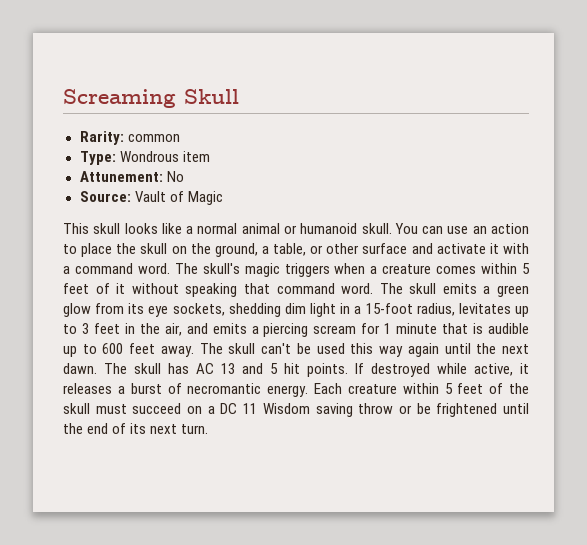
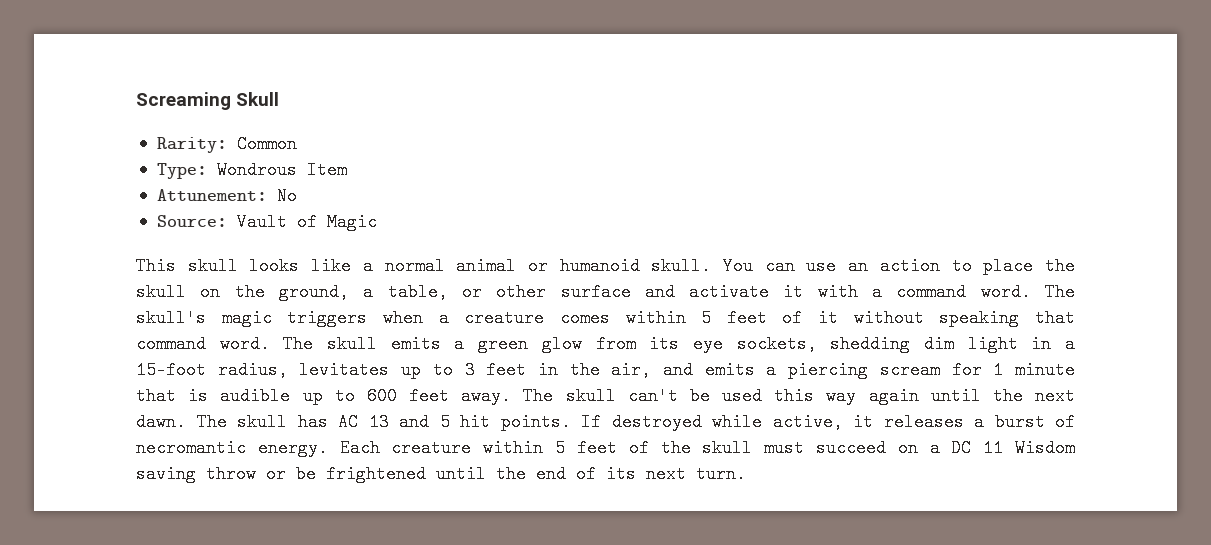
- Rarity: common
+ Rarity: Common
- Type: Wondrous item
+ Type: Wondrous Item

